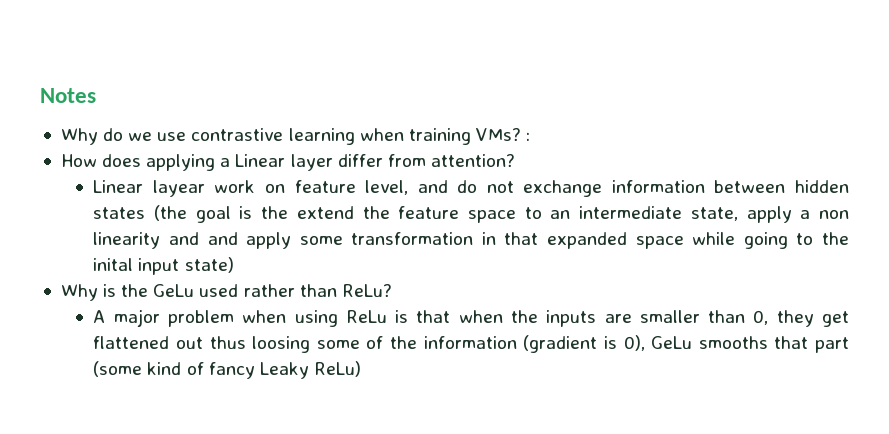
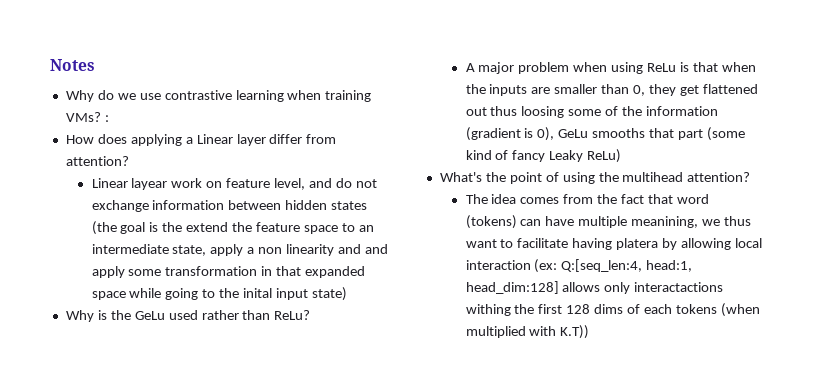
+ What's the point of using the multihead attention?
+ The idea comes from the fact that word (tokens) can have multiple meanining, we thus want to facilitate having platera by allowing local interaction (ex: Q:[seq_len:4, head:1, head_dim:128] allows only interactactions withing the first 128 dims of each tokens (when multiplied with K.T))

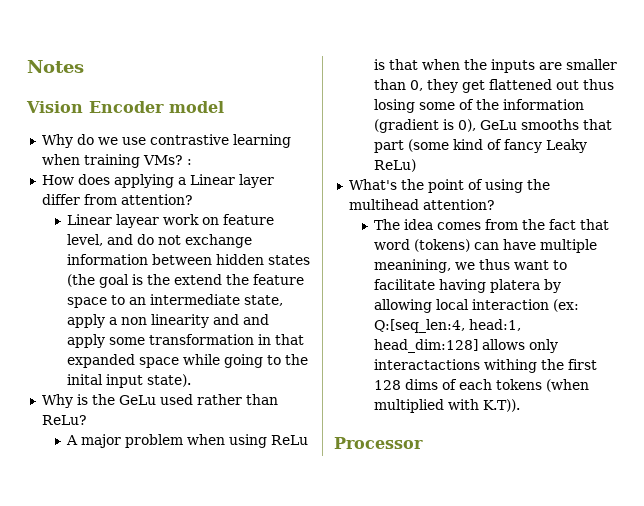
+ Vision Encoder model
- Linear layear work on feature level, and do not exchange information between hidden states (the goal is the extend the feature space to an intermediate state, apply a non linearity and and apply some transformation in that expanded space while going to the inital input state)
+ Linear layear work on feature level, and do not exchange information between hidden states (the goal is the extend the feature space to an intermediate state, apply a non linearity and and apply some transformation in that expanded space while going to the inital input state).
- A major problem when using ReLu is that when the inputs are smaller than 0, they get flattened out thus loosing some of the information (gradient is 0), GeLu smooths that part (some kind of fancy Leaky ReLu)
+ A major problem when using ReLu is that when the inputs are smaller than 0, they get flattened out thus losing some of the information (gradient is 0), GeLu smooths that part (some kind of fancy Leaky ReLu)
- The idea comes from the fact that word (tokens) can have multiple meanining, we thus want to facilitate having platera by allowing local interaction (ex: Q:[seq_len:4, head:1, head_dim:128] allows only interactactions withing the first 128 dims of each tokens (when multiplied with K.T))
+ The idea comes from the fact that word (tokens) can have multiple meanining, we thus want to facilitate having platera by allowing local interaction (ex: Q:[seq_len:4, head:1, head_dim:128] allows only interactactions withing the first 128 dims of each tokens (when multiplied with K.T)).
+ Processor

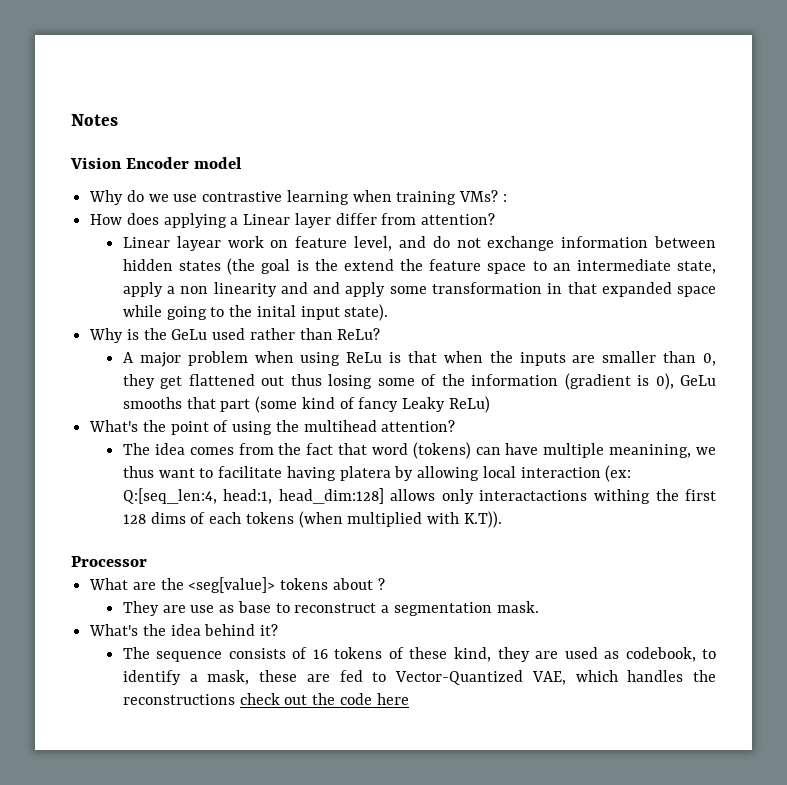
+ What are the <seg[value]> tokens about ?
+ They are use as base to reconstruct a segmentation mask.
+ What's the idea behind it?
+ The sequence consists of 16 tokens of these kind, they are used as codebook, to identify a mask, these are fed to Vector-Quantized VAE, which handles the reconstructions check out the code here

